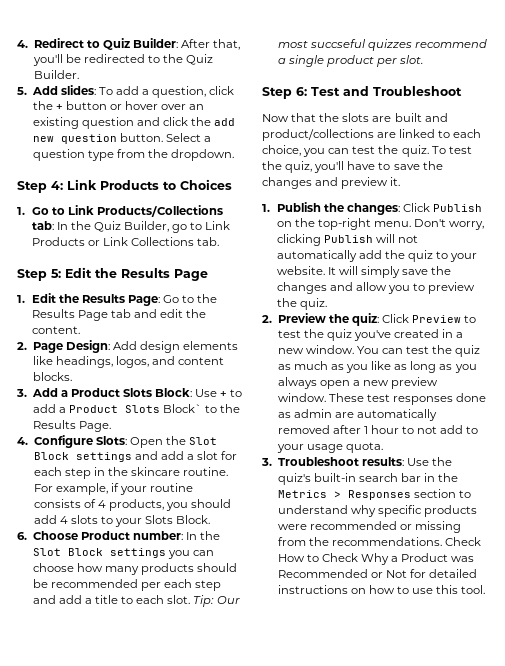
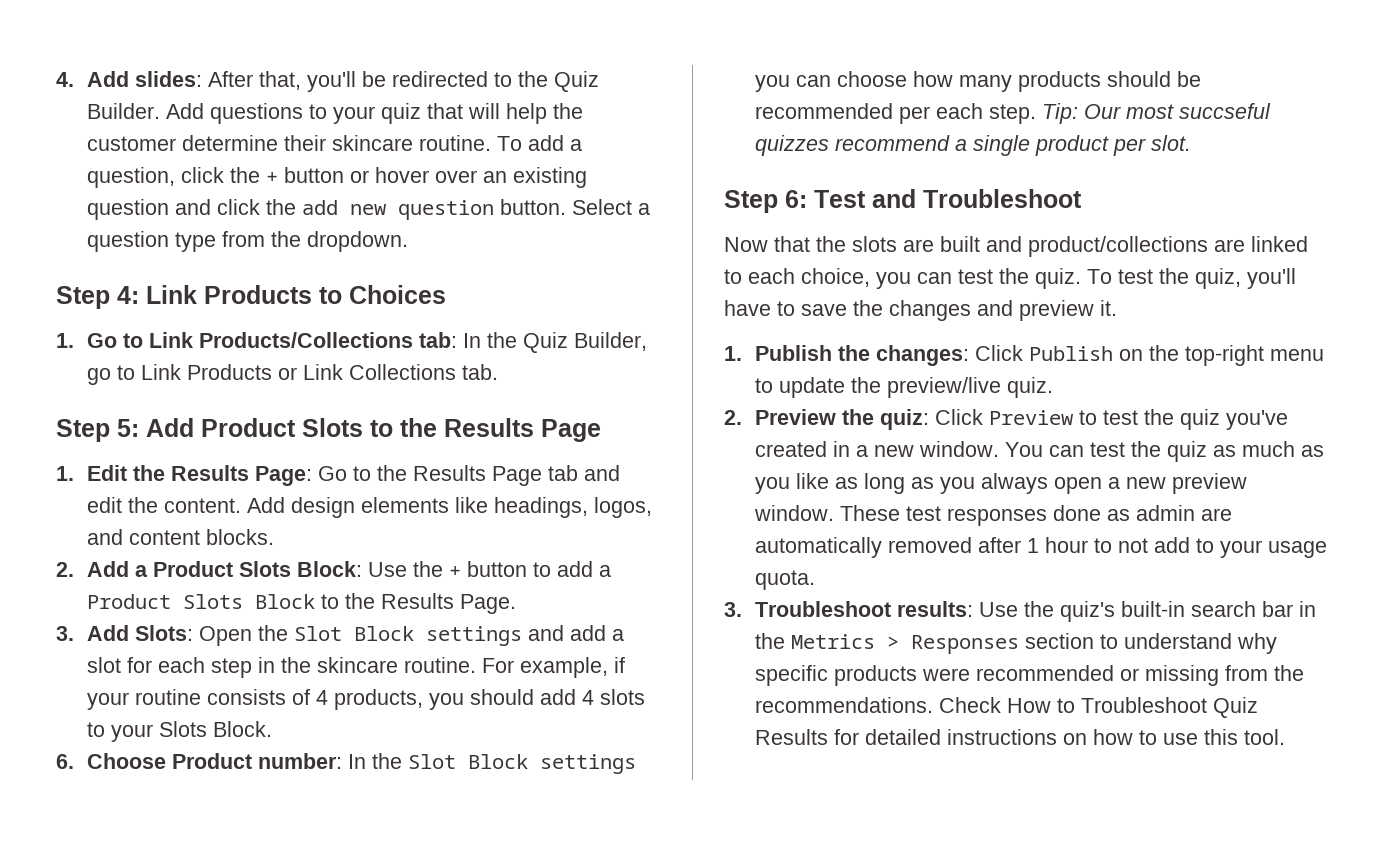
- 4. Redirect to Quiz Builder: After that, you'll be redirected to the Quiz Builder.
- 5. Add slides: To add a question, click the + button or hover over an existing question and click the add new question button.
+ 4. Add slides: After that, you'll be redirected to the Quiz Builder. Add questions to your quiz that will help the customer determine their skincare routine. To add a question, click the + button or hover over an existing question and click the add new question button.
- Step 5: Edit the Results Page
+ Step 5: Add Product Slots to the Results Page
- 1. Edit the Results Page: Go to the Results Page tab and edit the content.
- 2. Page Design: Add design elements like headings, logos, and content blocks.
+ 1. Edit the Results Page: Go to the Results Page tab and edit the content. Add design elements like headings, logos, and content blocks.
- 3. Add a Product Slots Block: Use + to add a Product Slots Block` to the Results Page.
+ 2. Add a Product Slots Block: Use the + button to add a Product Slots Block to the Results Page.
- 4. Configure Slots: Open the Slot Block settings and add a slot for each step in the skincare routine.
+ 3. Add Slots: Open the Slot Block settings and add a slot for each step in the skincare routine.
- 6. Choose Product number: In the Slot Block settings you can choose how many products should be recommended per each step and add a title to each slot.
+ 6. Choose Product number: In the Slot Block settings you can choose how many products should be recommended per each step.
- 1. Publish the changes: Click Publish on the top-right menu. Don't worry, clicking Publish will not automatically add the quiz to your website. It will simply save the changes and allow you to preview the quiz.
+ 1. Publish the changes: Click Publish on the top-right menu to update the preview/live quiz.
- Check How to Check Why a Product was Recommended or Not for detailed instructions on how to use this tool.
+ Check How to Troubleshoot Quiz Results for detailed instructions on how to use this tool.

